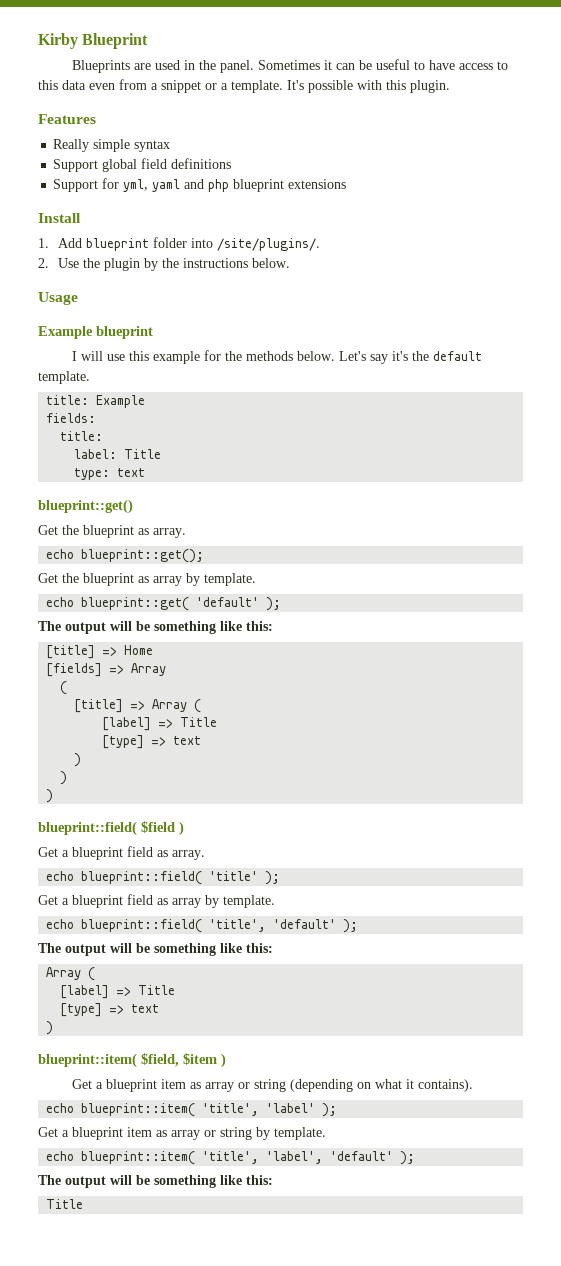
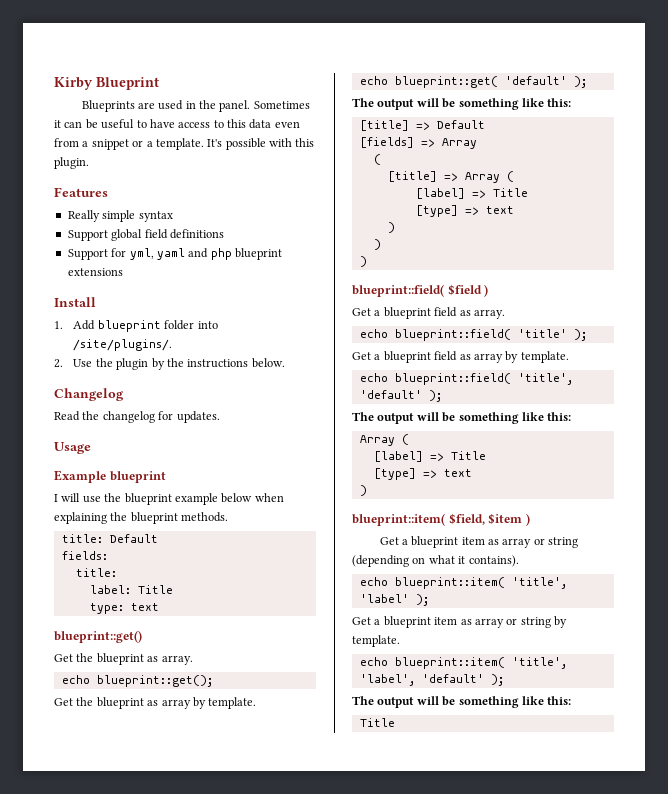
+ Changelog
+ Read the changelog for updates.
- I will use this example for the methods below. Let's say it's the default template.
- title: Example
+ I will use the blueprint example below when explaining the blueprint methods.
+ title: Default
- [title] => Home
+ [title] => Default

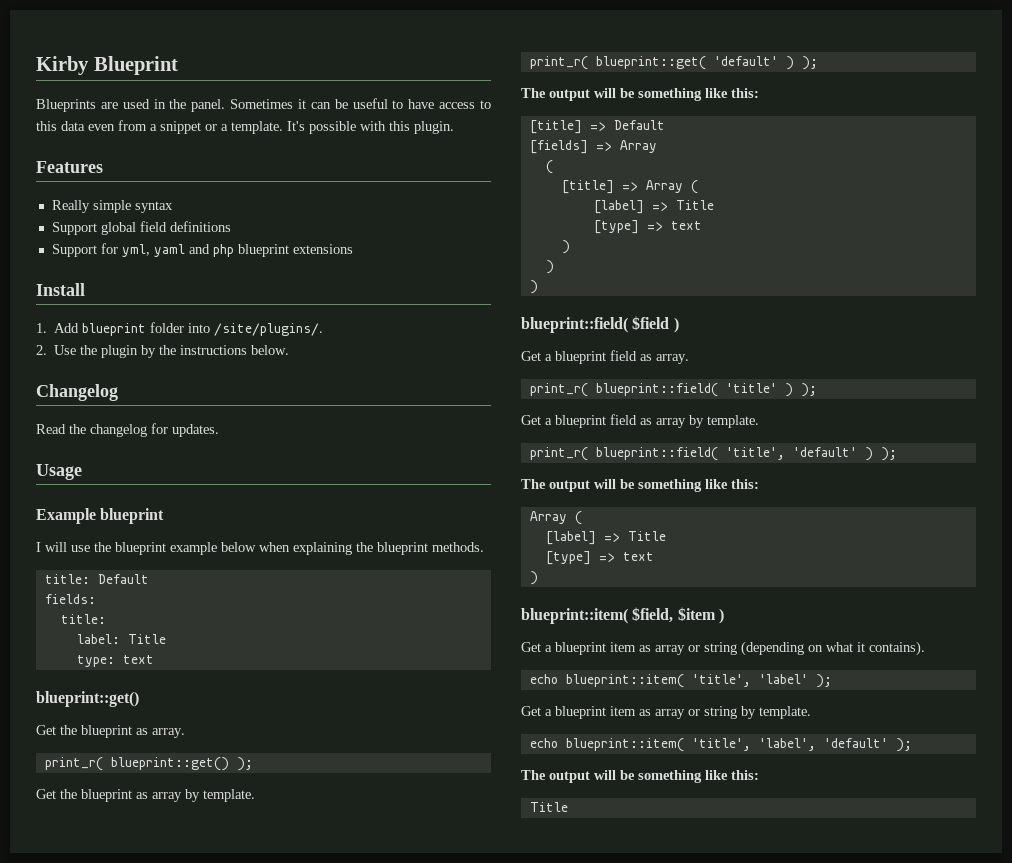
- echo blueprint::get();
+ print_r( blueprint::get() );
- echo blueprint::get( 'default' );
+ print_r( blueprint::get( 'default' ) );
- echo blueprint::field( 'title' );
+ print_r( blueprint::field( 'title' ) );
- echo blueprint::field( 'title', 'default' );
+ print_r( blueprint::field( 'title', 'default' ) );

